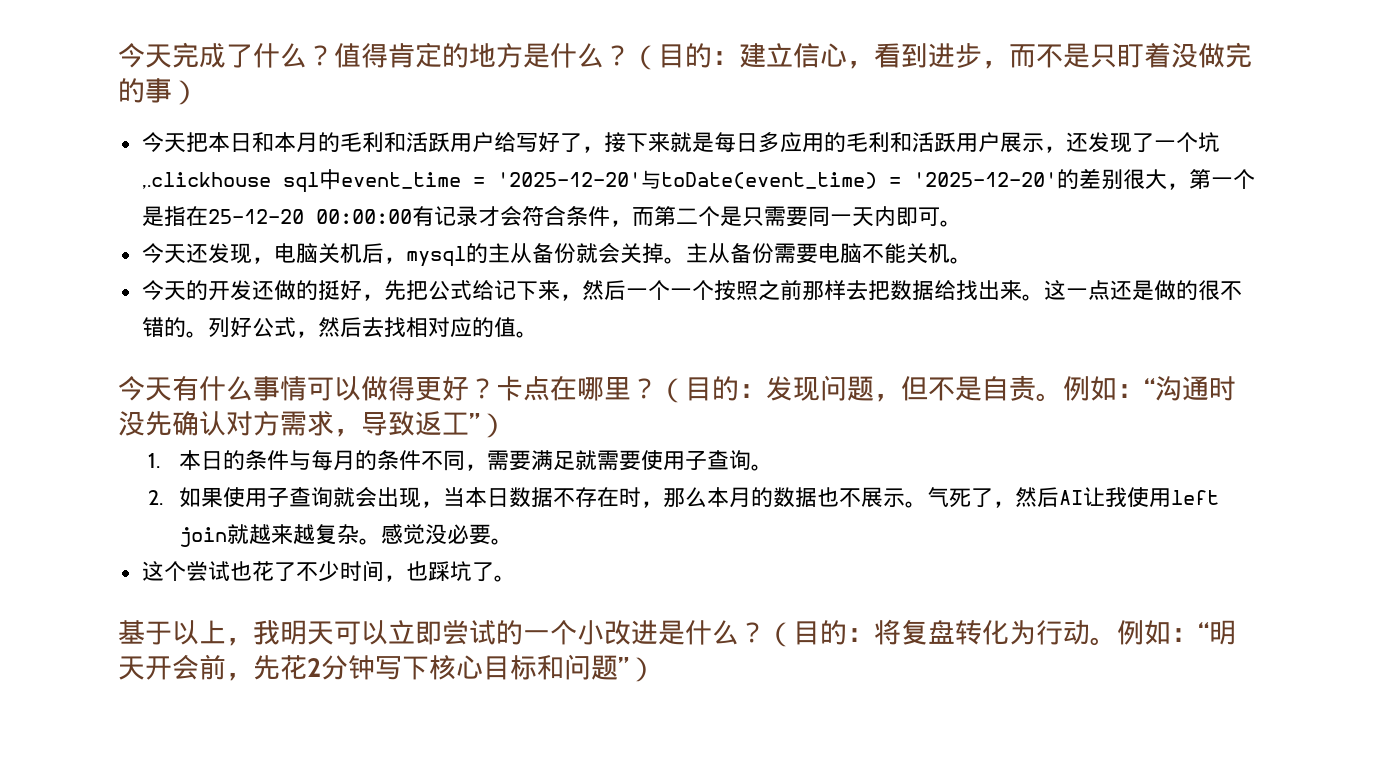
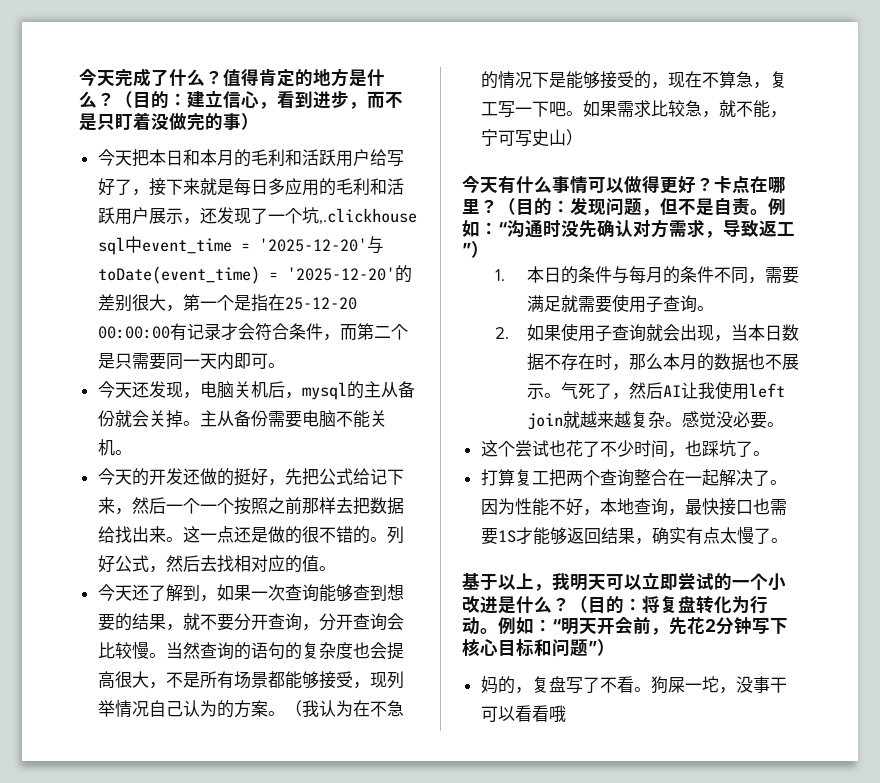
+ 今天还了解到，如果一次查询能够查到想要的结果，就不要分开查询，分开查询会比较慢。当然查询的语句的复杂度也会提高很大，不是所有场景都能够接受，现列举情况自己认为的方案。（我认为在不急的情况下是能够接受的，现在不算急，复工写一下吧。如果需求比较急，就不能，宁可写史山）
+ 打算复工把两个查询整合在一起解决了。因为性能不好，本地查询，最快接口也需要1S才能够返回结果，确实有点太慢了。
+ 妈的，复盘写了不看。狗屎一坨，没事干可以看看哦

